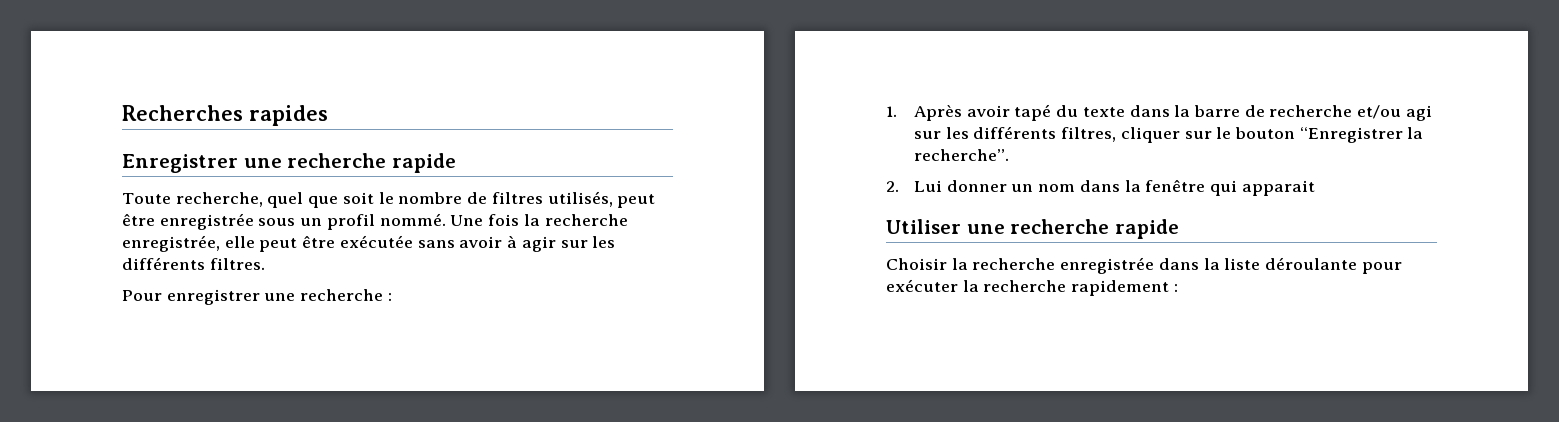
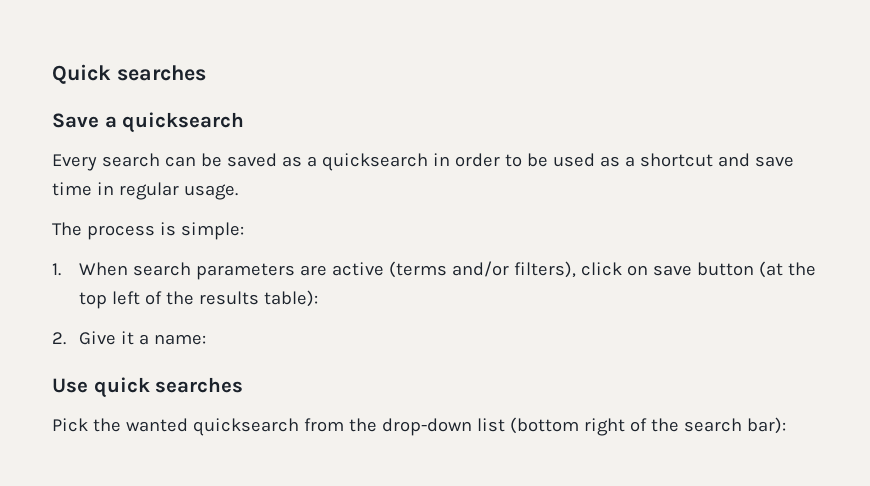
- Recherches rapides
- Enregistrer une recherche rapide
- Toute recherche, quel que soit le nombre de filtres utilisés, peut être enregistrée sous un profil nommé. Une fois la recherche enregistrée, elle peut être exécutée sans avoir à agir sur les différents filtres.
- Pour enregistrer une recherche :
- 1. Après avoir tapé du texte dans la barre de recherche et/ou agi sur les différents filtres, cliquer sur le bouton “Enregistrer la recherche”.
- 2. Lui donner un nom dans la fenêtre qui apparait
- Utiliser une recherche rapide
- Choisir la recherche enregistrée dans la liste déroulante pour exécuter la recherche rapidement :
+ Quick searches
+ Save a quicksearch
+ Every search can be saved as a quicksearch in order to be used as a shortcut and save time in regular usage.
+ The process is simple:
+ 1. When search parameters are active (terms and/or filters), click on save button (at the top left of the results table):
+ 2. Give it a name:
+ Use quick searches
+ Pick the wanted quicksearch from the drop-down list (bottom right of the search bar):

